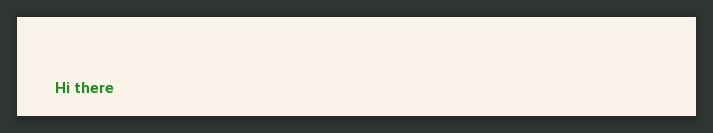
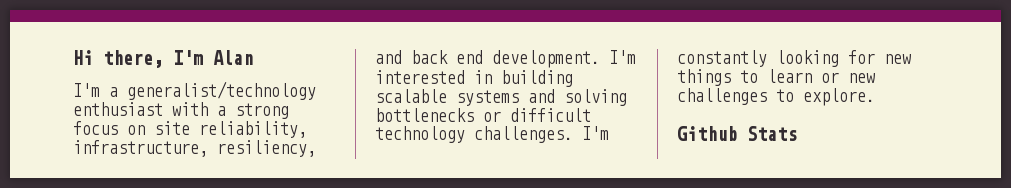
- Hi there
+ Hi there, I'm Alan
+ I'm a generalist/technology enthusiast with a strong focus on site reliability, infrastructure, resiliency, and back end development. I'm interested in building scalable systems and solving bottlenecks or difficult technology challenges. I'm constantly looking for new things to learn or new challenges to explore.
+ Github Stats

